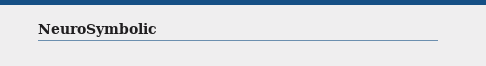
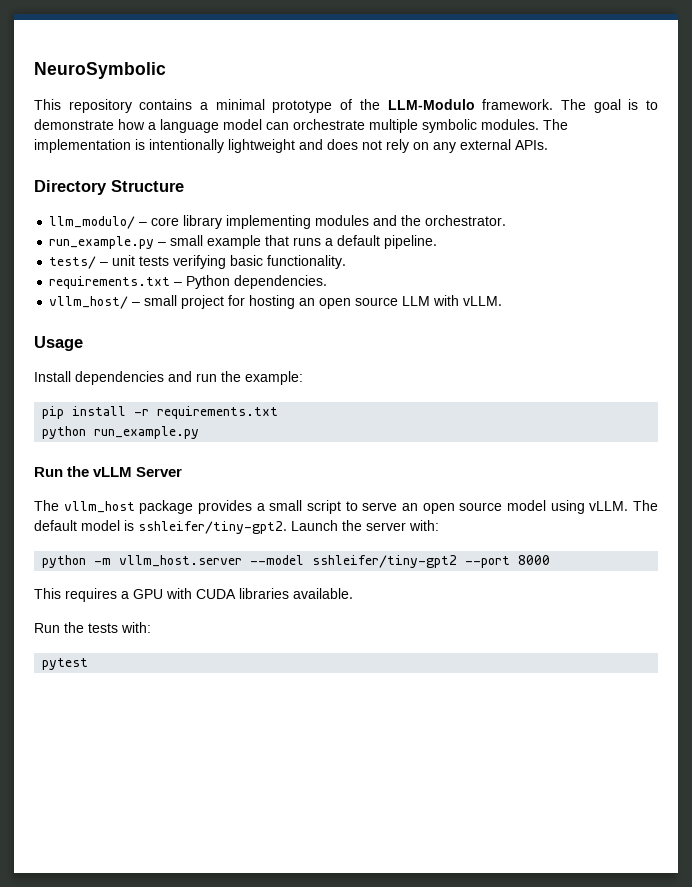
+ This repository contains a minimal prototype of the LLM-Modulo framework. The goal is to demonstrate how a language model can orchestrate multiple symbolic modules. The implementation is intentionally lightweight and does not rely on any external APIs.
+ Directory Structure
+ llm_modulo/ – core library implementing modules and the orchestrator.
+ run_example.py – small example that runs a default pipeline.
+ tests/ – unit tests verifying basic functionality.
+ requirements.txt – Python dependencies.
+ vllm_host/ – small project for hosting an open source LLM with vLLM.
+ Usage
+ Install dependencies and run the example:
+ pip install -r requirements.txt
+ python run_example.py
+ Run the vLLM Server
+ The vllm_host package provides a small script to serve an open source model using vLLM. The default model is sshleifer/tiny-gpt2. Launch the server with:
+ python -m vllm_host.server --model sshleifer/tiny-gpt2 --port 8000
+ This requires a GPU with CUDA libraries available.
+ Run the tests with:
+ pytest

